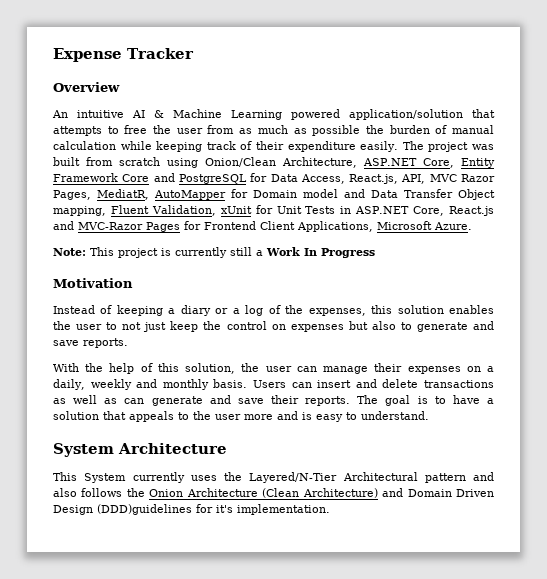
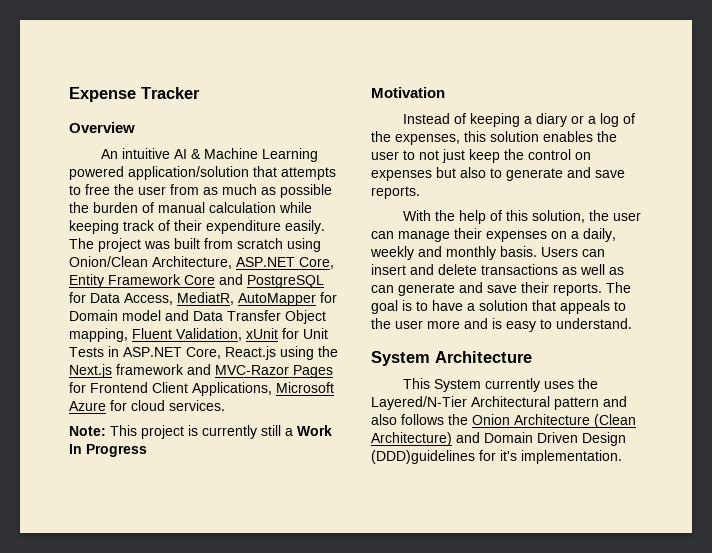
- The project was built from scratch using Onion/Clean Architecture, ASP.NET Core, Entity Framework Core and PostgreSQL for Data Access, React.js, API, MVC Razor Pages, MediatR, AutoMapper for Domain model and Data Transfer Object mapping, Fluent Validation, xUnit for Unit Tests in ASP.NET Core, React.js and MVC-Razor Pages for Frontend Client Applications, Microsoft Azure.
+ The project was built from scratch using Onion/Clean Architecture, ASP.NET Core, Entity Framework Core and PostgreSQL for Data Access, MediatR, AutoMapper for Domain model and Data Transfer Object mapping, Fluent Validation, xUnit for Unit Tests in ASP.NET Core, React.js using the Next.js framework and MVC-Razor Pages for Frontend Client Applications, Microsoft Azure for cloud services.

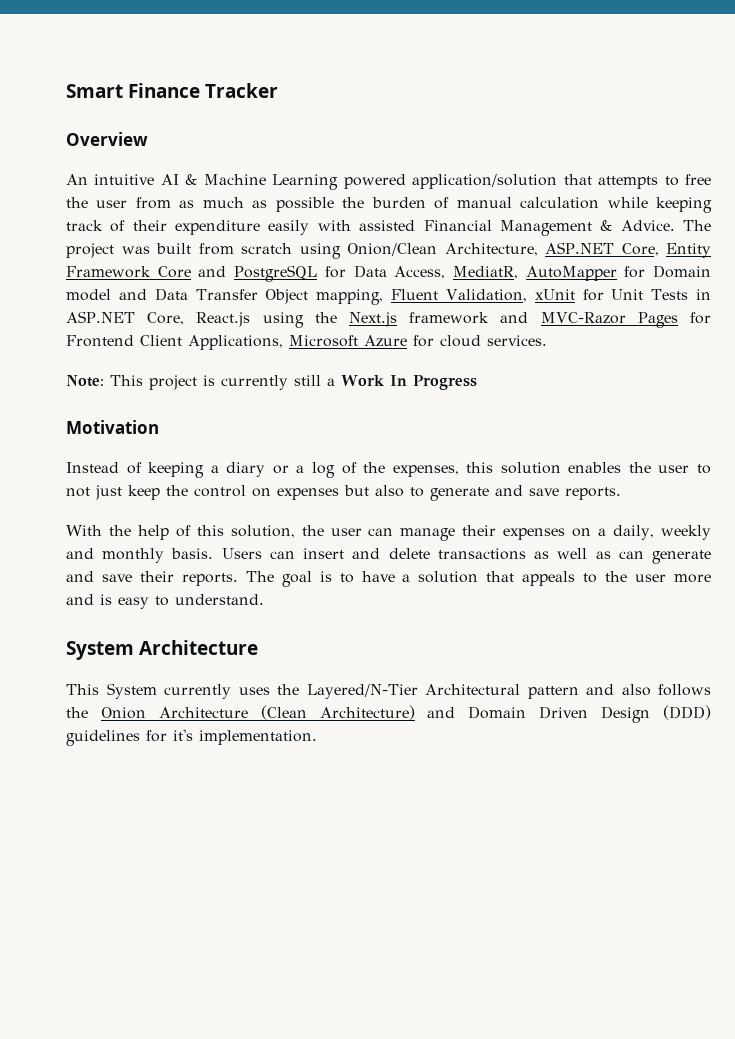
- Expense Tracker
+ Smart Finance Tracker
- An intuitive AI & Machine Learning powered application/solution that attempts to free the user from as much as possible the burden of manual calculation while keeping track of their expenditure easily.
+ An intuitive AI & Machine Learning powered application/solution that attempts to free the user from as much as possible the burden of manual calculation while keeping track of their expenditure easily with assisted Financial Management & Advice.
- This System currently uses the Layered/N-Tier Architectural pattern and also follows the Onion Architecture (Clean Architecture) and Domain Driven Design (DDD)guidelines for it's implementation.
+ This System currently uses the Layered/N-Tier Architectural pattern and also follows the Onion Architecture (Clean Architecture) and Domain Driven Design (DDD) guidelines for it's implementation.

